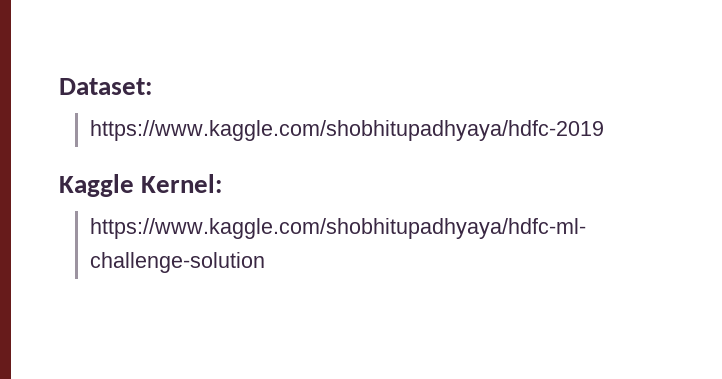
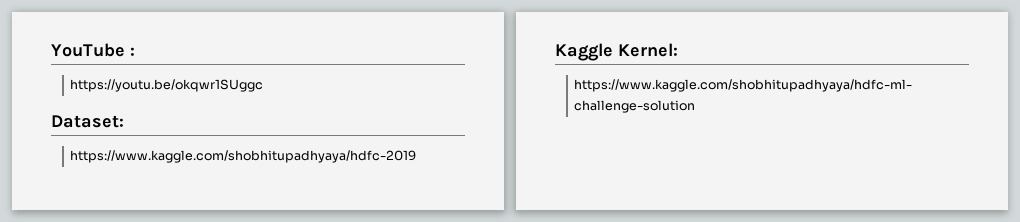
+ YouTube :
+ https://youtu.be/okqwr1SUggc

